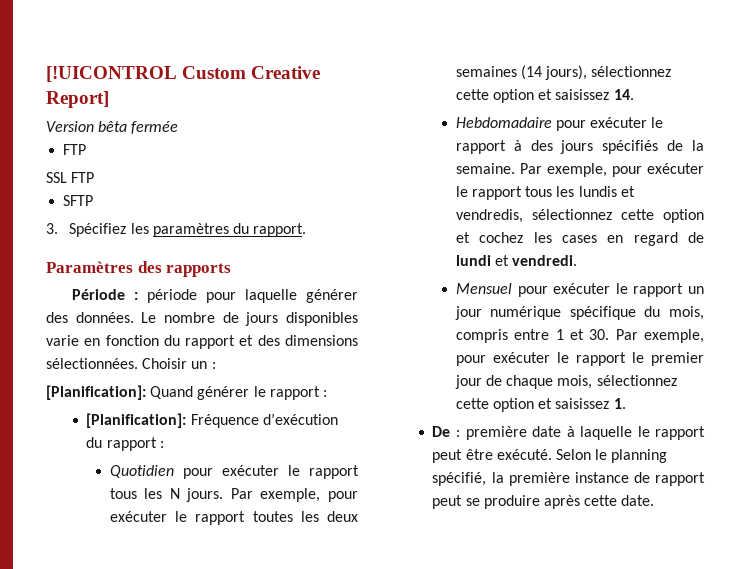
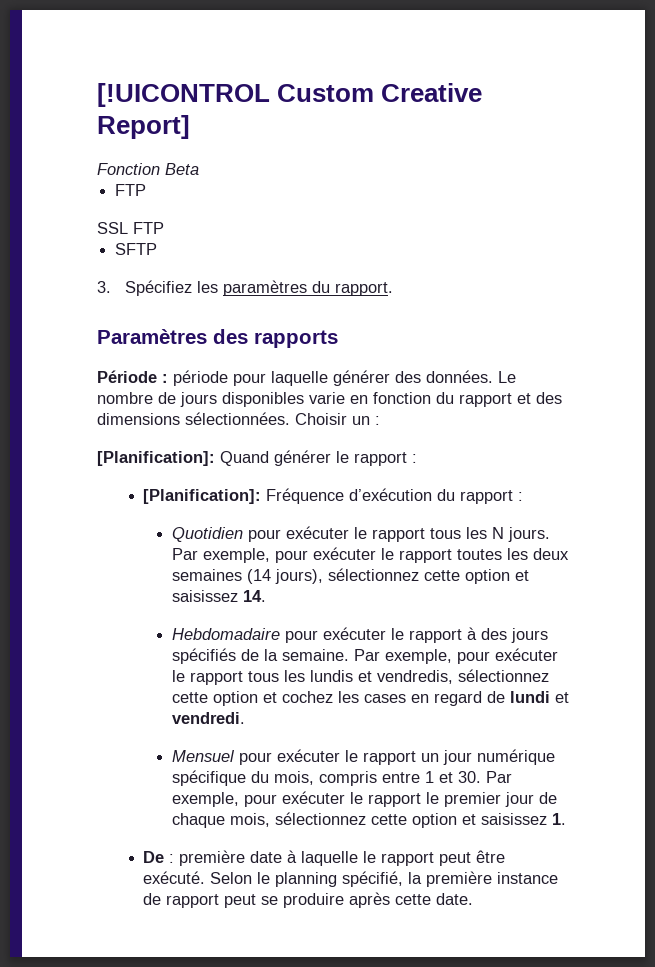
- Version bêta fermée
+ Fonction Beta

